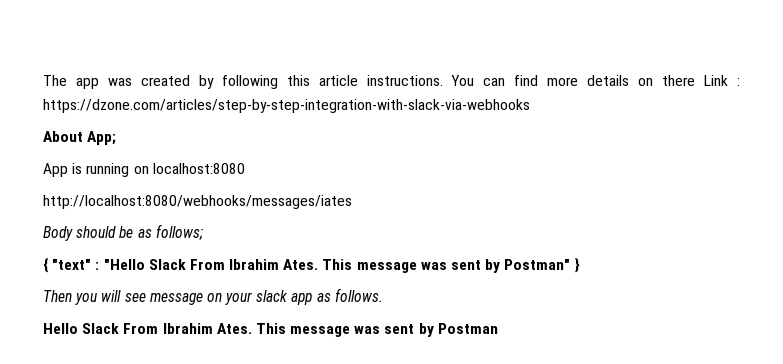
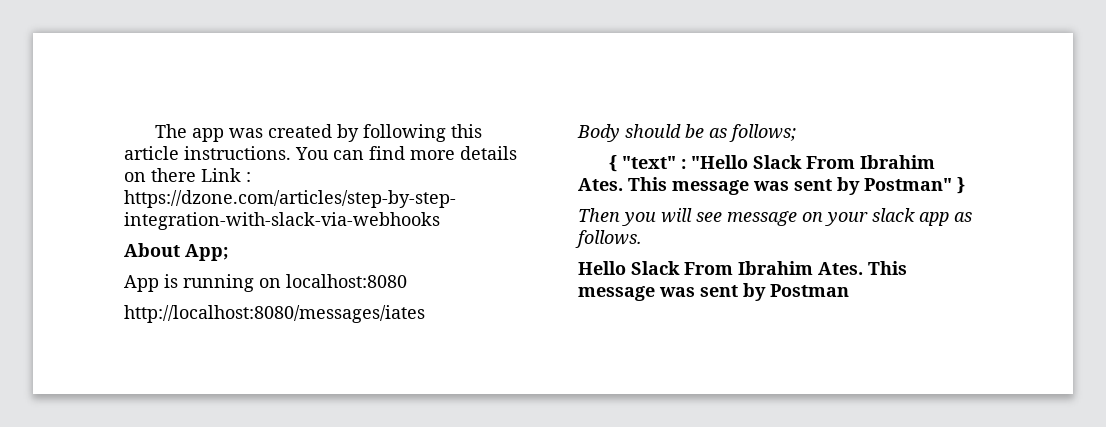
- http://localhost:8080/webhooks/messages/iates
+ http://localhost:8080/messages/iates

